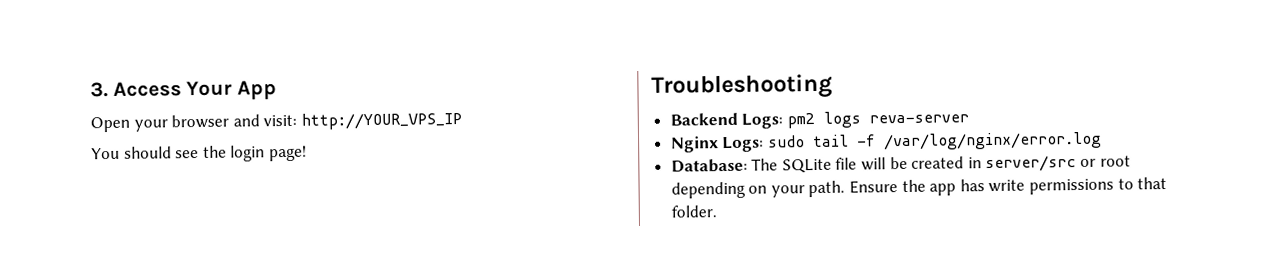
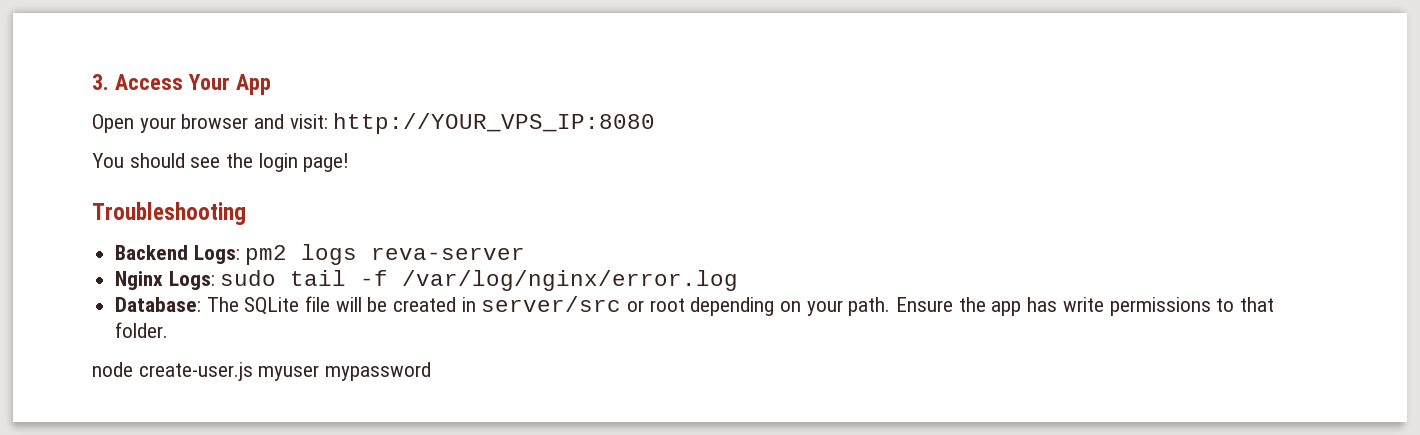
- Open your browser and visit: http://YOUR_VPS_IP
+ Open your browser and visit: http://YOUR_VPS_IP:8080
+ node create-user.js myuser mypassword

